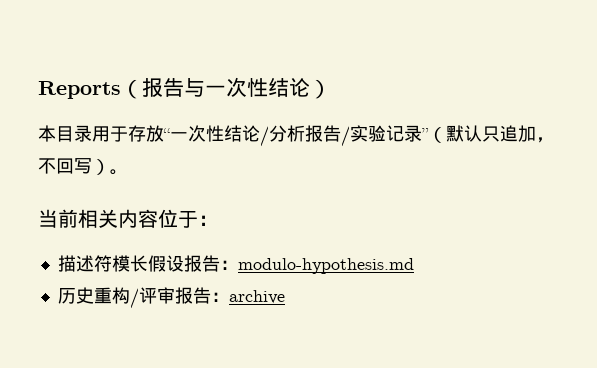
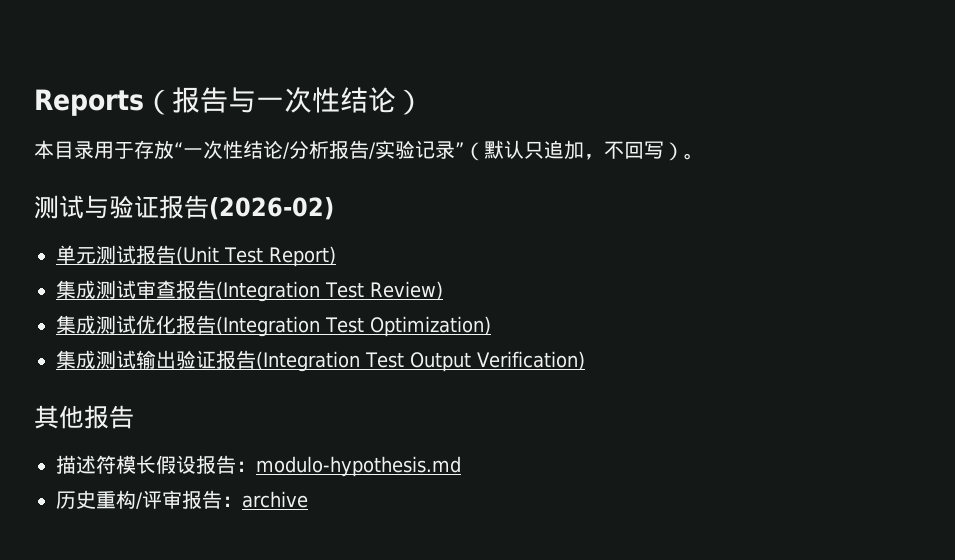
- 当前相关内容位于：
+ 测试与验证报告(2026-02)
+ 单元测试报告(Unit Test Report)
+ 集成测试审查报告(Integration Test Review)
+ 集成测试优化报告(Integration Test Optimization)
+ 集成测试输出验证报告(Integration Test Output Verification)
+ 其他报告

